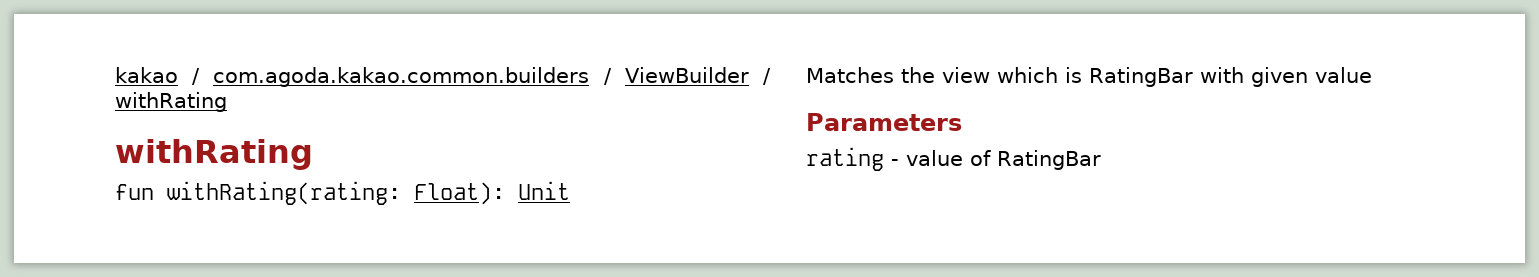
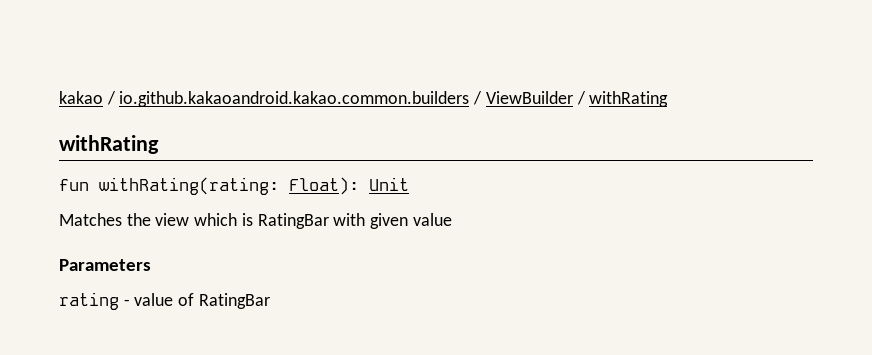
- kakao / com.agoda.kakao.common.builders / ViewBuilder / withRating
+ kakao / io.github.kakaoandroid.kakao.common.builders / ViewBuilder / withRating

